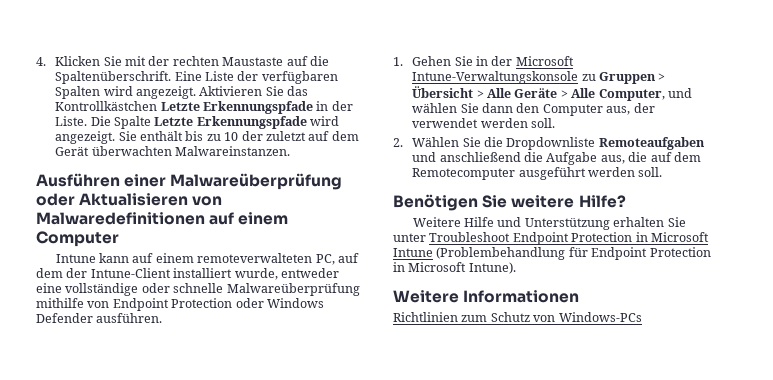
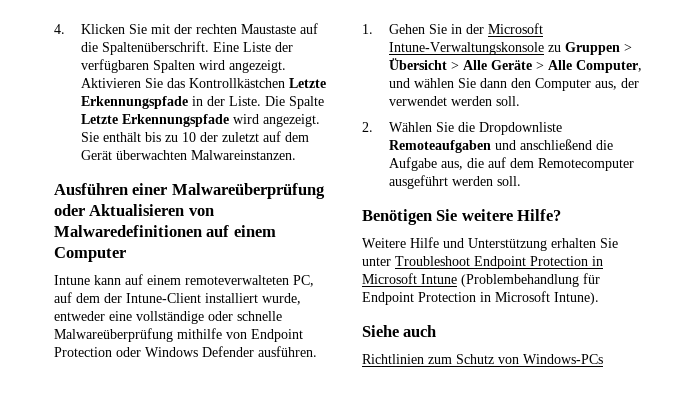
- Weitere Informationen
+ Siehe auch

